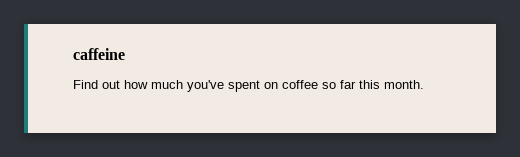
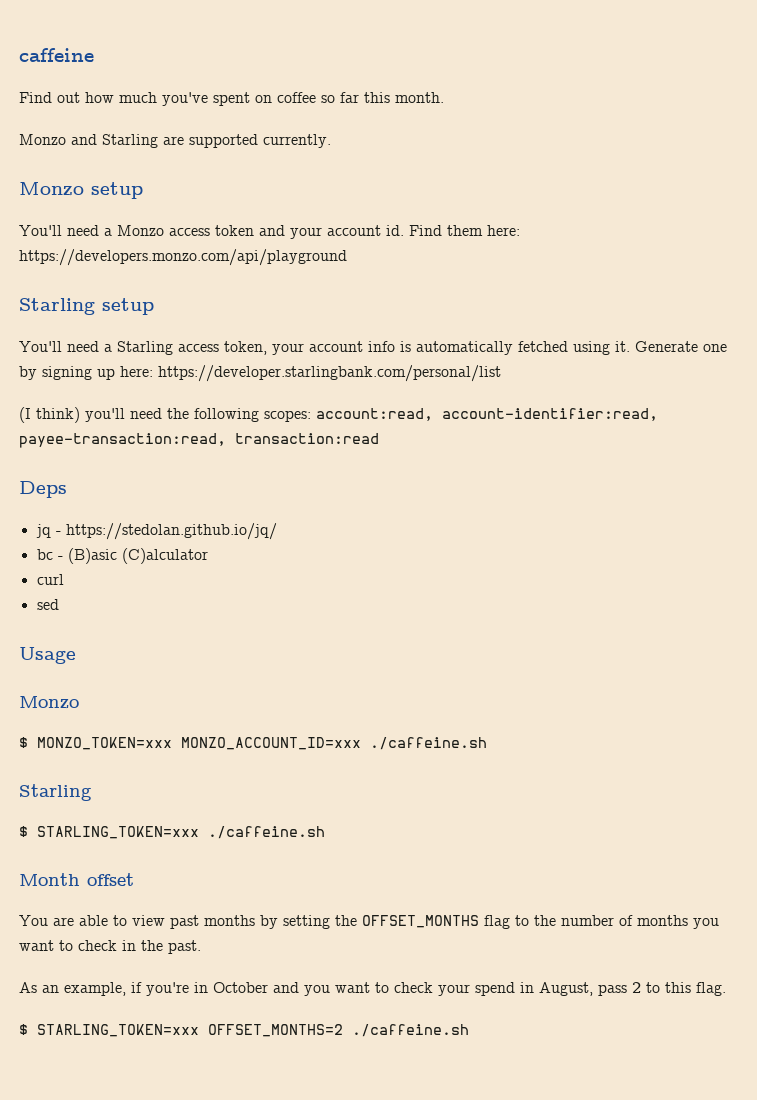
+ Monzo and Starling are supported currently.
+ Monzo setup
+ You'll need a Monzo access token and your account id. Find them here: https://developers.monzo.com/api/playground
+ Starling setup
+ You'll need a Starling access token, your account info is automatically fetched using it. Generate one by signing up here: https://developer.starlingbank.com/personal/list
+ (I think) you'll need the following scopes: account:read, account-identifier:read, payee-transaction:read, transaction:read
+ Deps
+ jq - https://stedolan.github.io/jq/
+ bc - (B)asic (C)alculator
+ curl
+ sed
+ Usage
+ Monzo
+ $ MONZO_TOKEN=xxx MONZO_ACCOUNT_ID=xxx ./caffeine.sh
+ Starling
+ $ STARLING_TOKEN=xxx ./caffeine.sh
+ Month offset
+ You are able to view past months by setting the OFFSET_MONTHS flag to the number of months you want to check in the past.
+ As an example, if you're in October and you want to check your spend in August, pass 2 to this flag.
+ $ STARLING_TOKEN=xxx OFFSET_MONTHS=2 ./caffeine.sh

